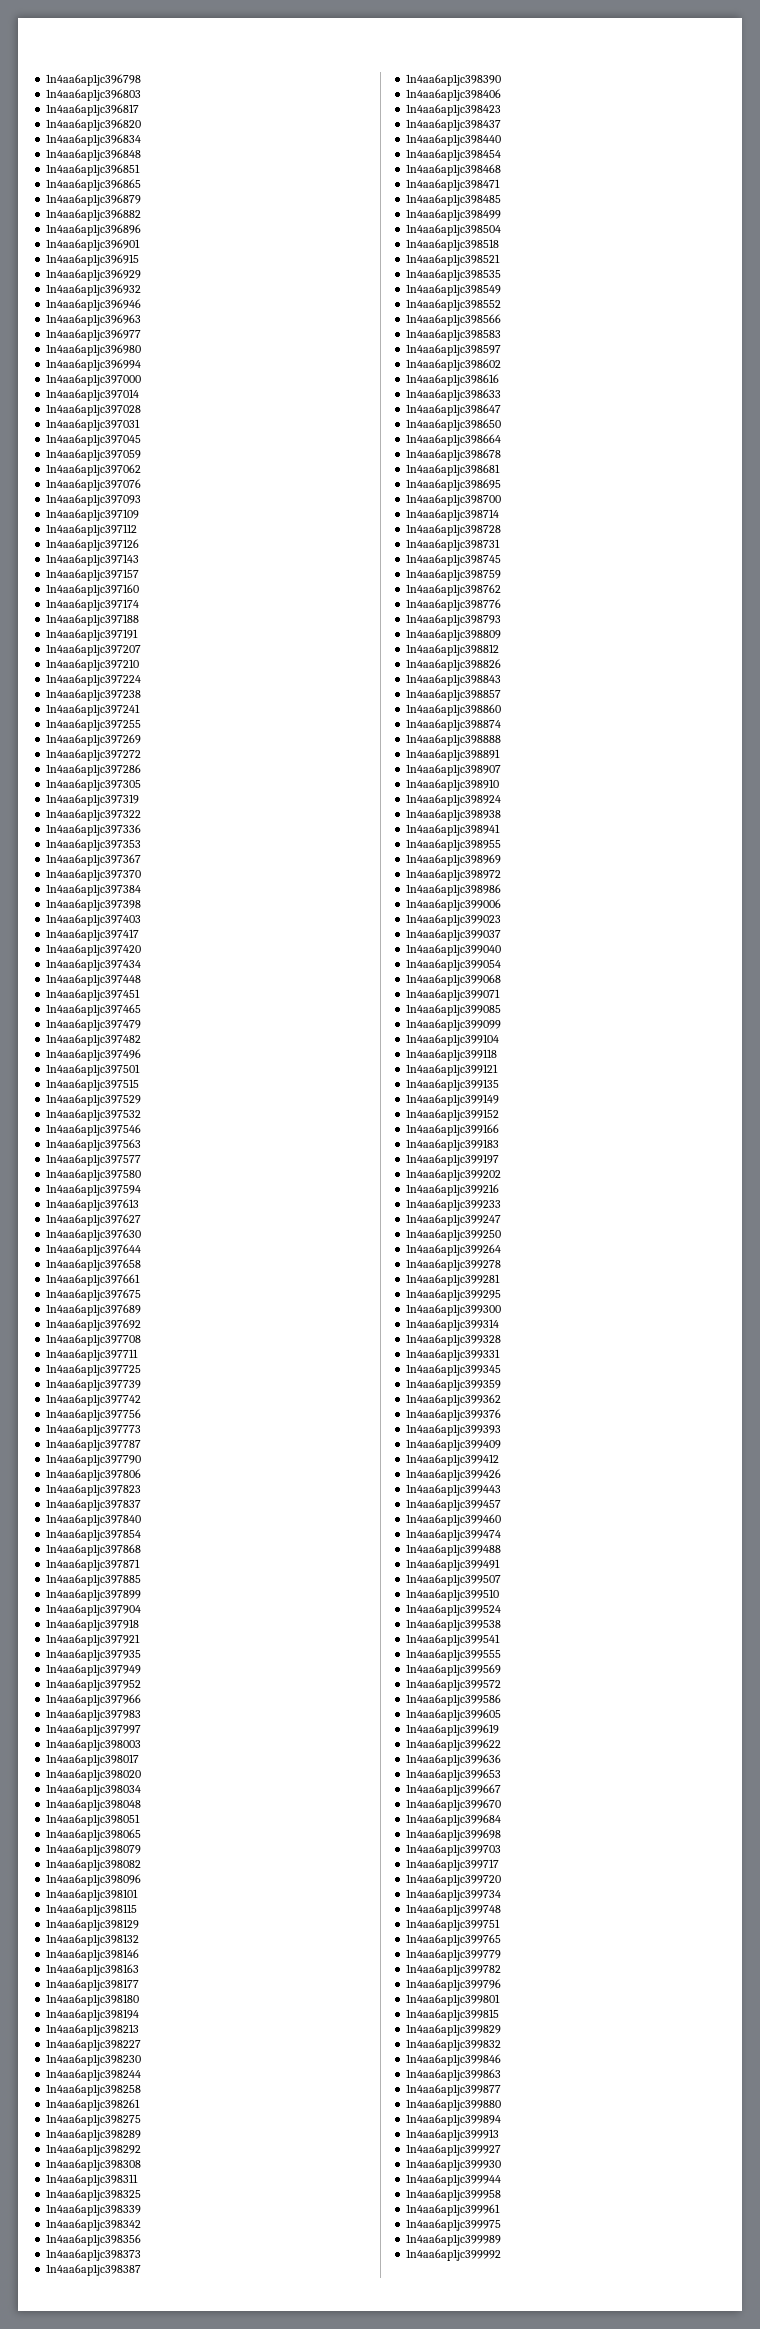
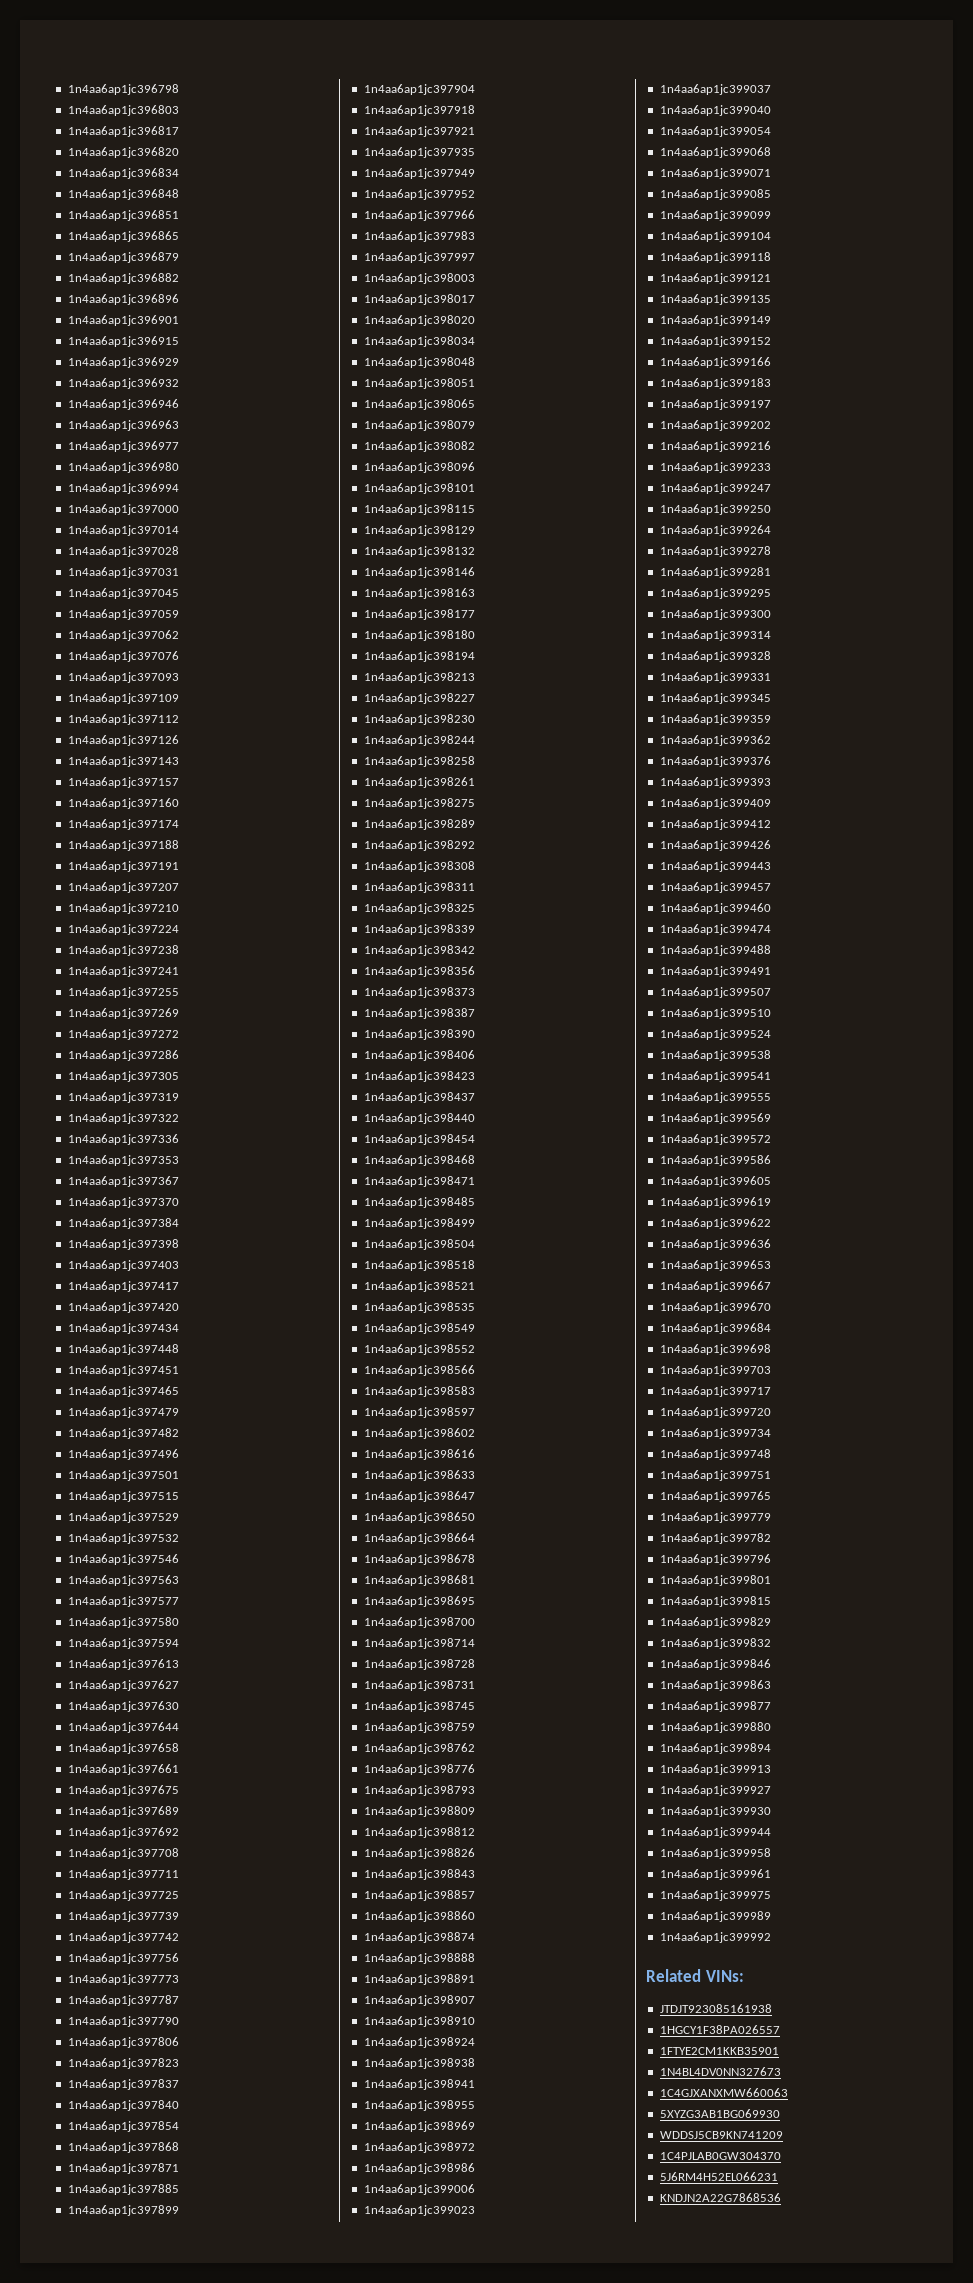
+ Related VINs:
+ JTDJT923085161938
+ 1HGCY1F38PA026557
+ 1FTYE2CM1KKB35901
+ 1N4BL4DV0NN327673
+ 1C4GJXANXMW660063
+ 5XYZG3AB1BG069930
+ WDDSJ5CB9KN741209
+ 1C4PJLAB0GW304370
+ 5J6RM4H52EL066231
+ KNDJN2A22G7868536

